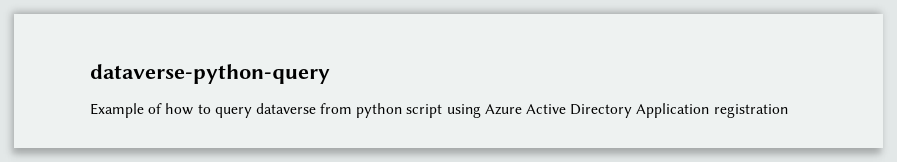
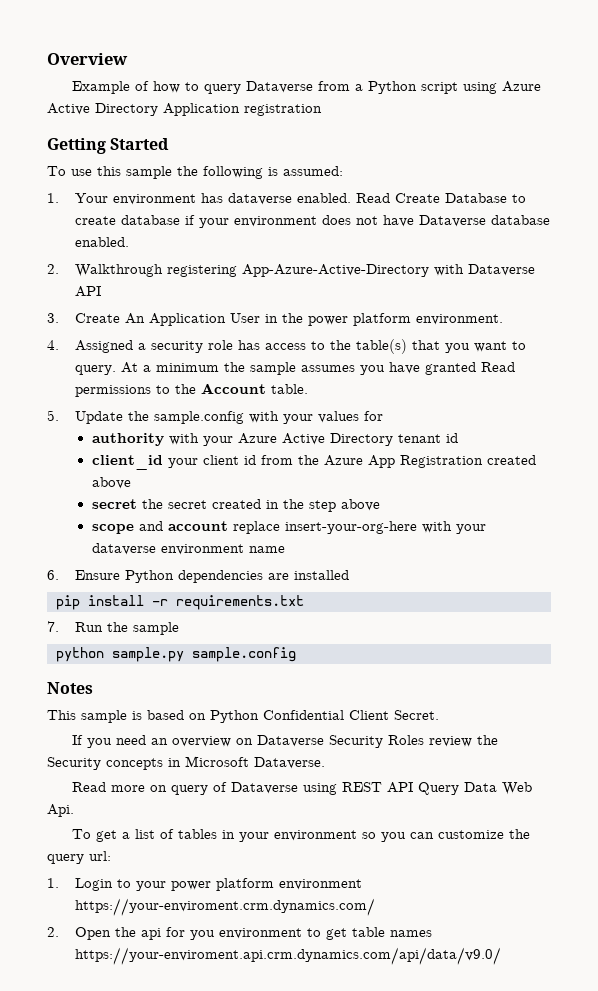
- dataverse-python-query
+ Overview
- Example of how to query dataverse from python script using Azure Active Directory Application registration
+ Example of how to query Dataverse from a Python script using Azure Active Directory Application registration
+ Getting Started
+ To use this sample the following is assumed:
+ 1. Your environment has dataverse enabled. Read Create Database to create database if your environment does not have Dataverse database enabled.
+ 2. Walkthrough registering App-Azure-Active-Directory with Dataverse API
+ 3. Create An Application User in the power platform environment.
+ 4. Assigned a security role has access to the table(s) that you want to query. At a minimum the sample assumes you have granted Read permissions to the Account table.
+ 5. Update the sample.config with your values for
+ authority with your Azure Active Directory tenant id
+ client_id your client id from the Azure App Registration created above
+ secret the secret created in the step above
+ scope and account replace insert-your-org-here with your dataverse environment name
+ 6. Ensure Python dependencies are installed
+ pip install -r requirements.txt
+ 7. Run the sample
+ python sample.py sample.config
+ Notes
+ This sample is based on Python Confidential Client Secret.
+ If you need an overview on Dataverse Security Roles review the Security concepts in Microsoft Dataverse.
+ Read more on query of Dataverse using REST API Query Data Web Api.
+ To get a list of tables in your environment so you can customize the query url:
+ 1. Login to your power platform environment https://your-enviroment.crm.dynamics.com/
+ 2. Open the api for you environment to get table names https://your-enviroment.api.crm.dynamics.com/api/data/v9.0/

